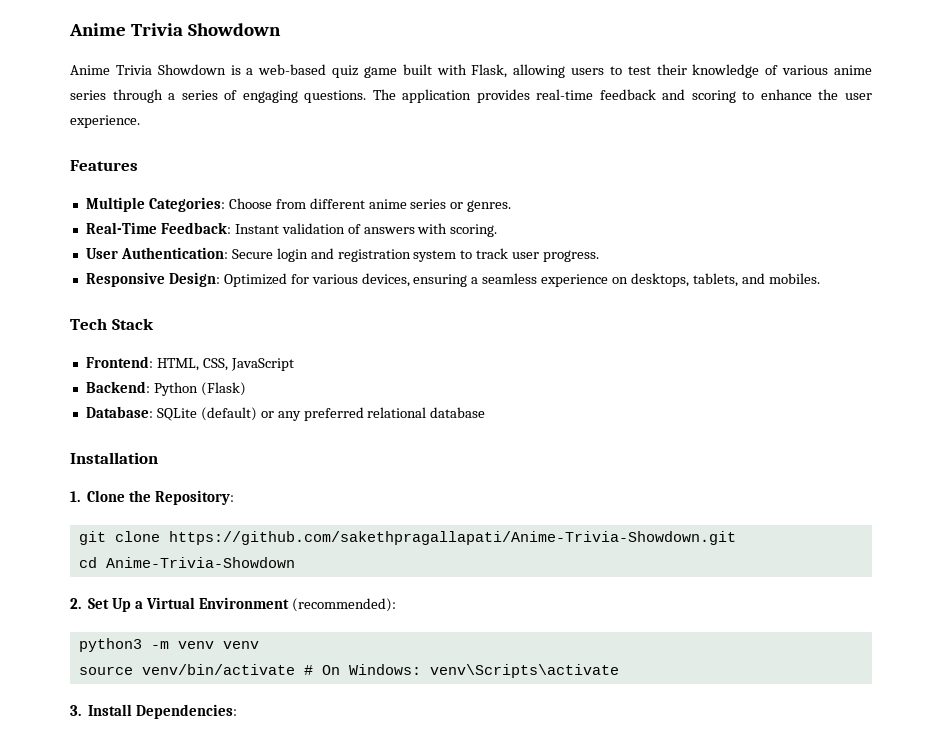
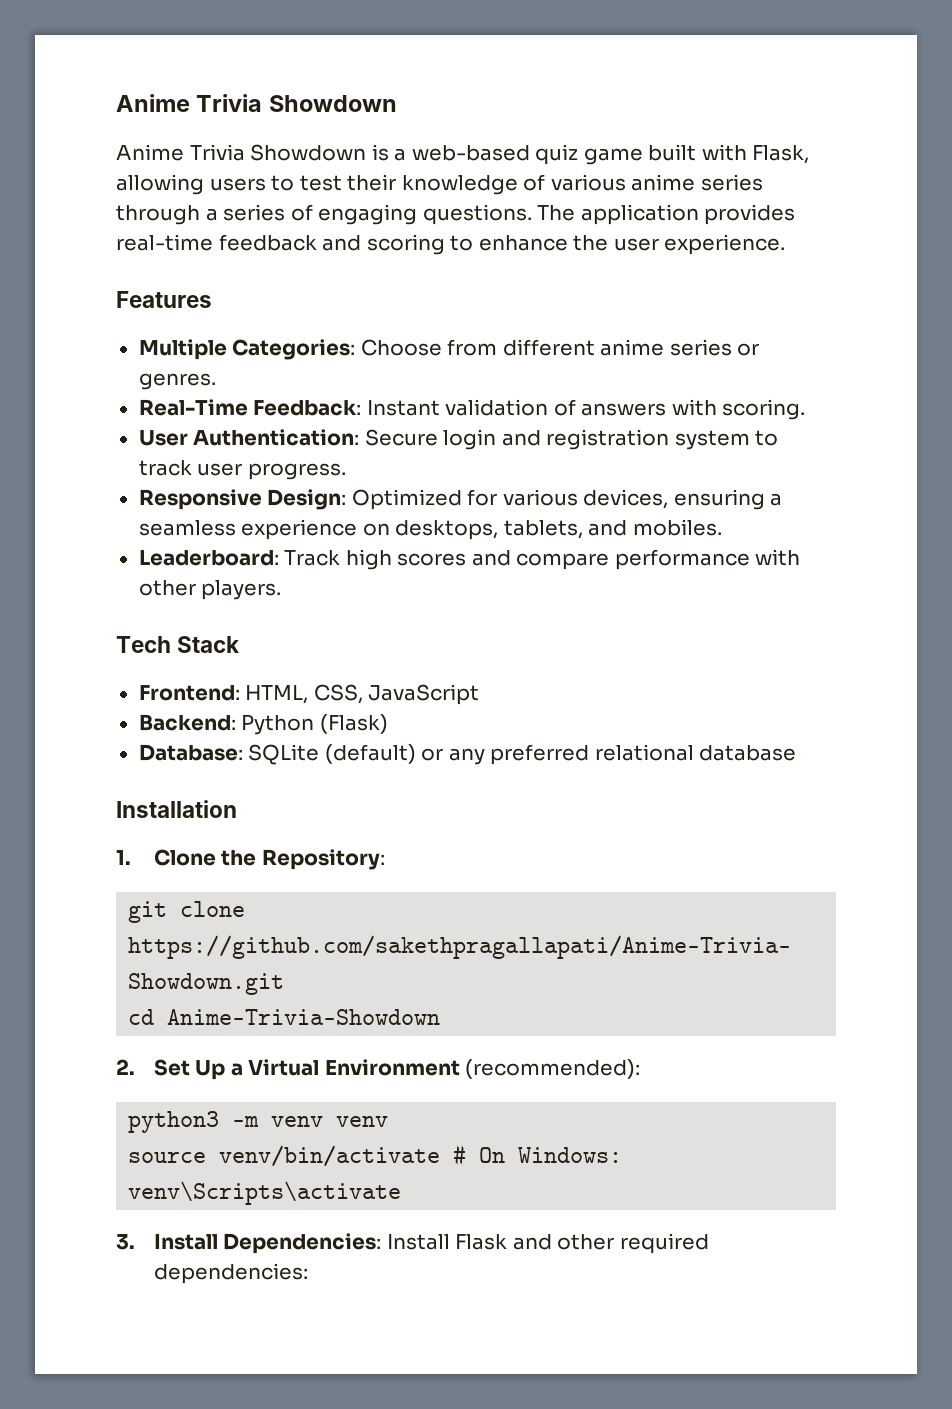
+ Leaderboard: Track high scores and compare performance with other players.
- 3. Install Dependencies:
+ 3. Install Dependencies: Install Flask and other required dependencies:

